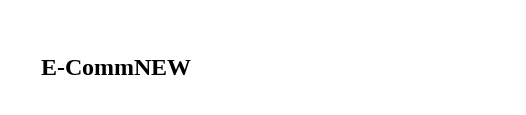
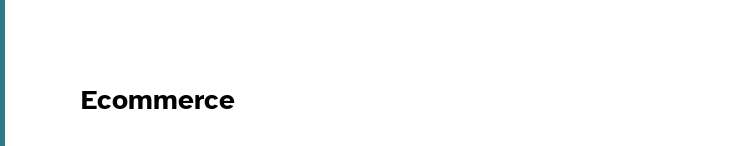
- E-CommNEW
+ Ecommerce

